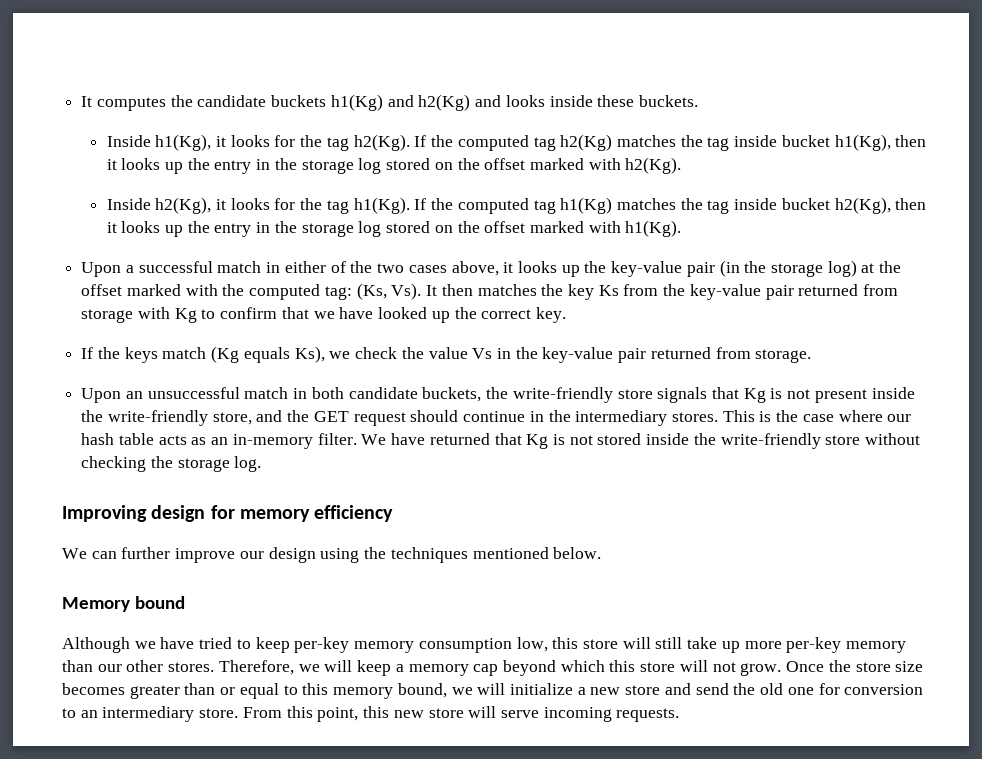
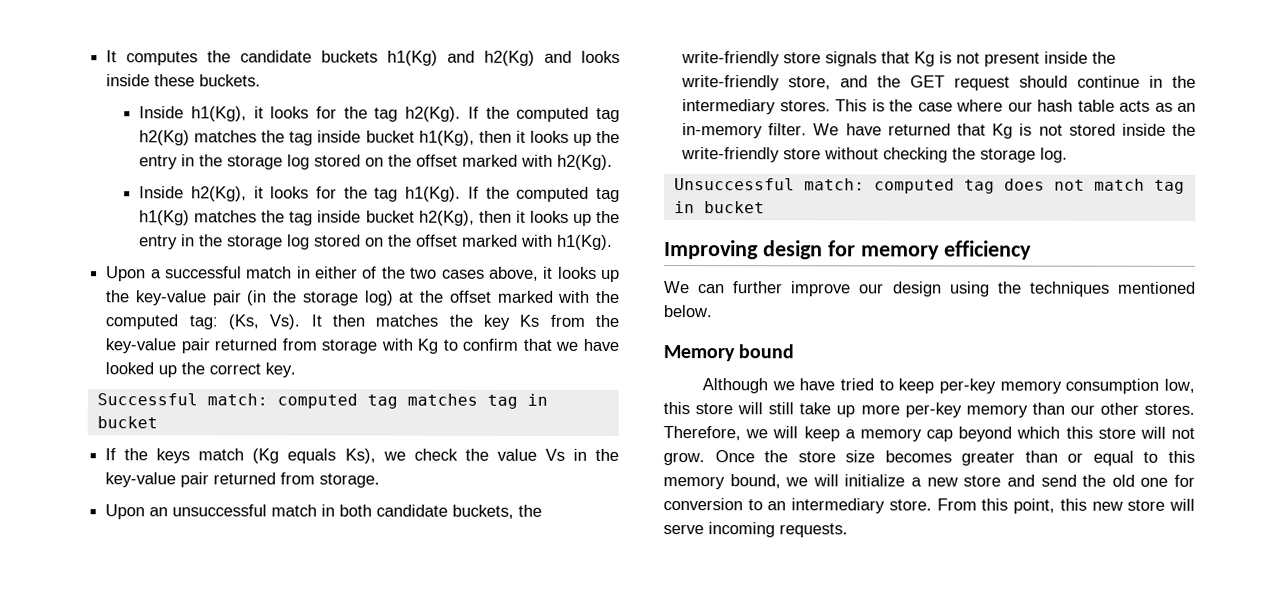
+ Successful match: computed tag matches tag in bucket
+ Unsuccessful match: computed tag does not match tag in bucket

